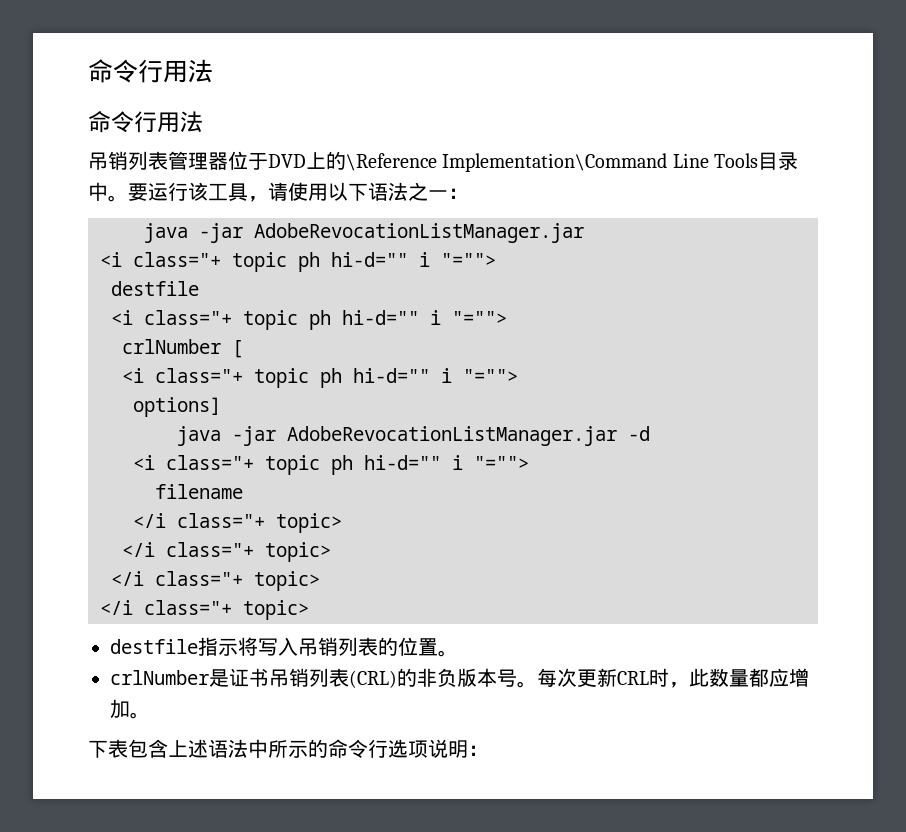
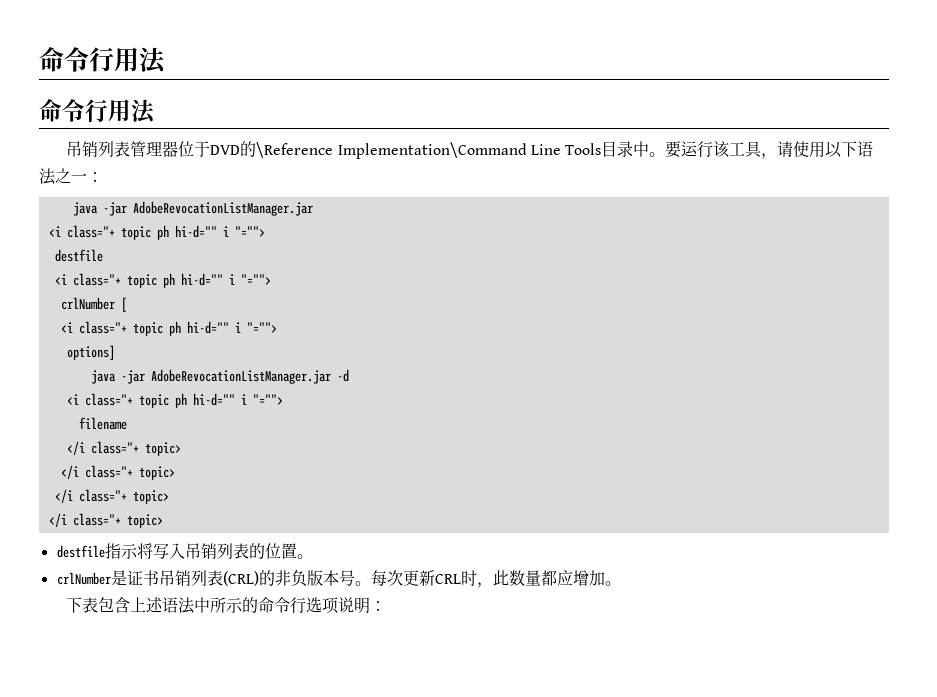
- 吊销列表管理器位于DVD上的\Reference Implementation\Command Line Tools目录中。
+ 吊销列表管理器位于DVD的\Reference Implementation\Command Line Tools目录中。

